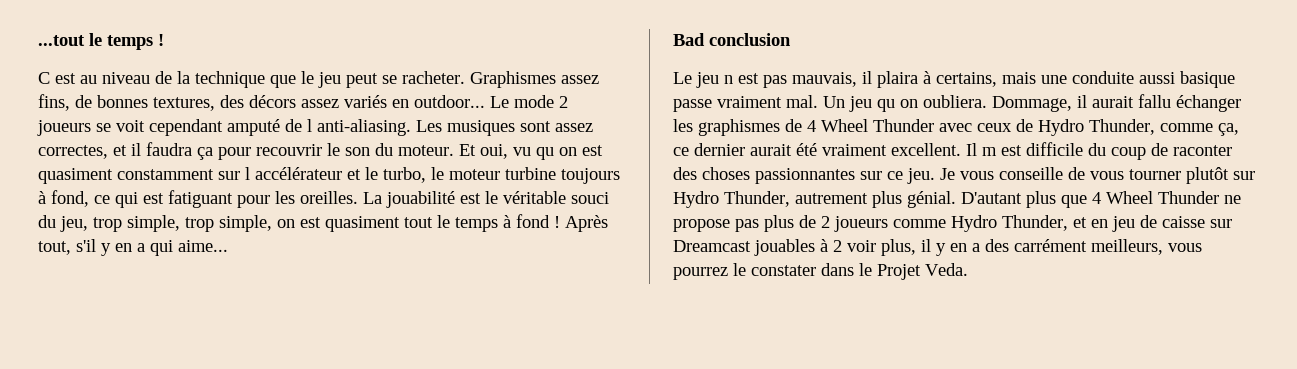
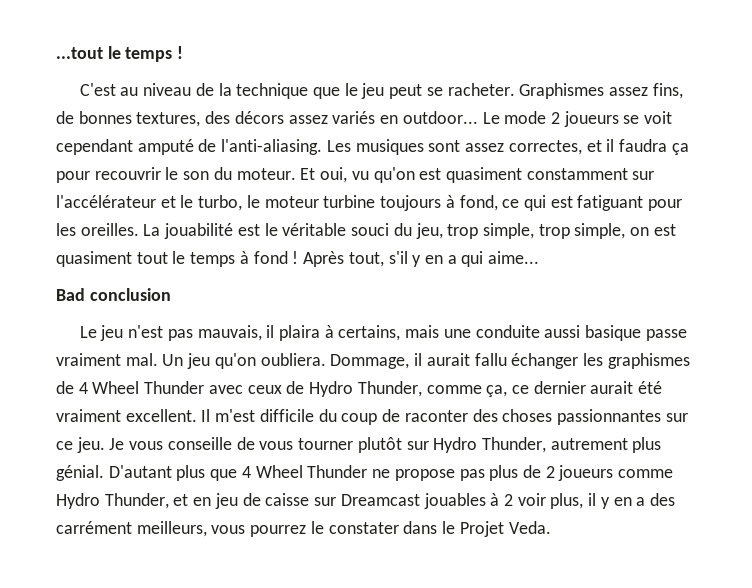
- C est au niveau de la technique que le jeu peut se racheter.
+ C'est au niveau de la technique que le jeu peut se racheter.
- Le mode 2 joueurs se voit cependant amputé de l anti-aliasing.
+ Le mode 2 joueurs se voit cependant amputé de l'anti-aliasing.
- Et oui, vu qu on est quasiment constamment sur l accélérateur et le turbo, le moteur turbine toujours à fond, ce qui est fatiguant pour les oreilles.
+ Et oui, vu qu'on est quasiment constamment sur l'accélérateur et le turbo, le moteur turbine toujours à fond, ce qui est fatiguant pour les oreilles.
- Le jeu n est pas mauvais, il plaira à certains, mais une conduite aussi basique passe vraiment mal.
+ Le jeu n'est pas mauvais, il plaira à certains, mais une conduite aussi basique passe vraiment mal.
- Un jeu qu on oubliera.
+ Un jeu qu'on oubliera.
- Il m est difficile du coup de raconter des choses passionnantes sur ce jeu.
+ Il m'est difficile du coup de raconter des choses passionnantes sur ce jeu.

